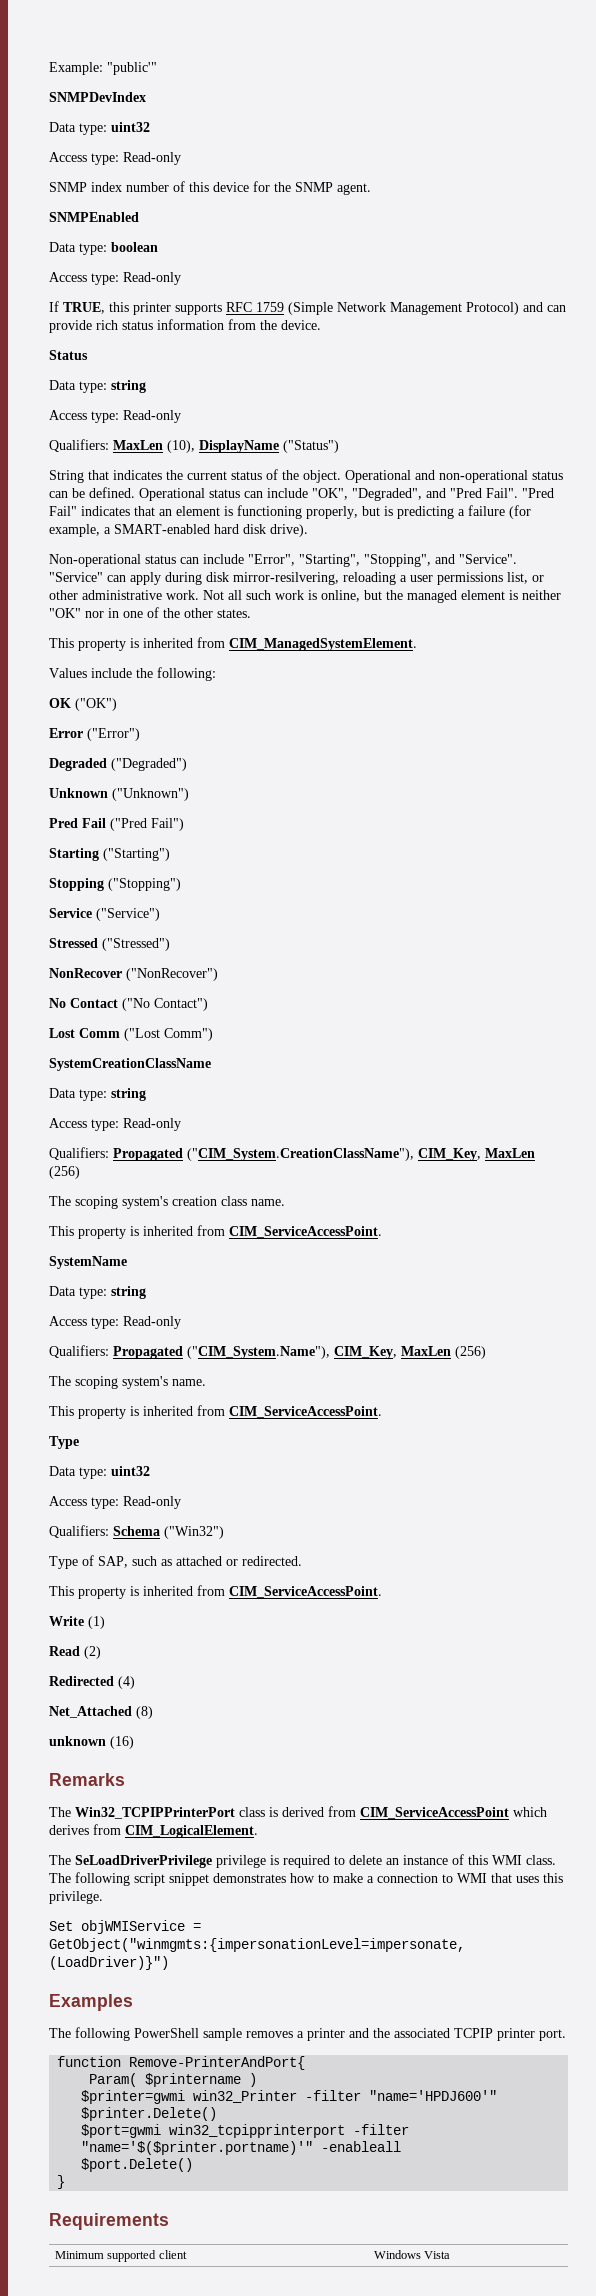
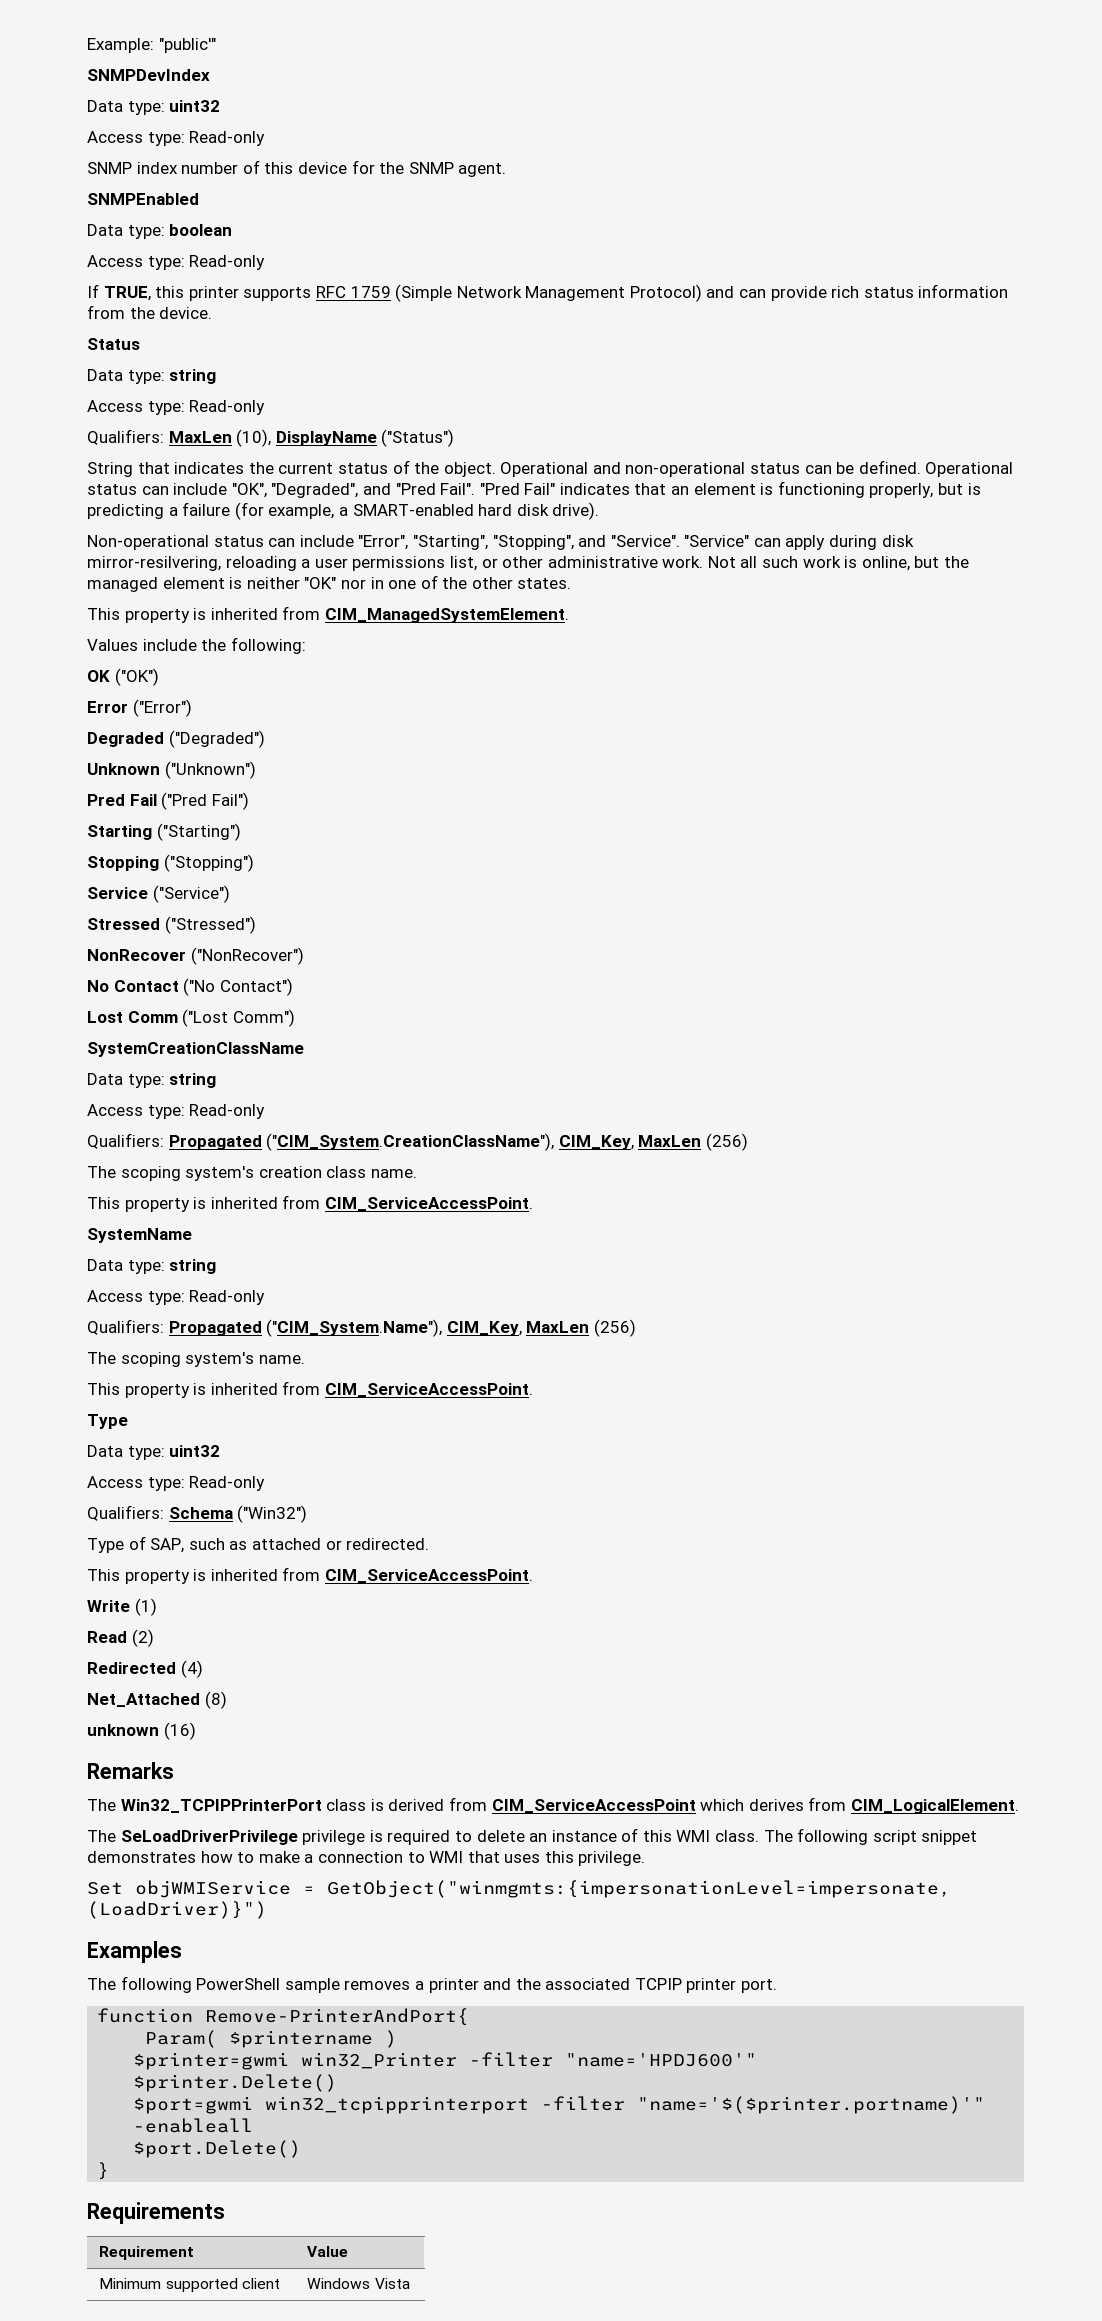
+ Requirement | Value

